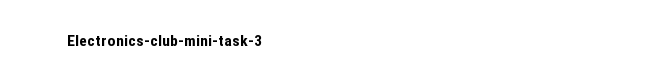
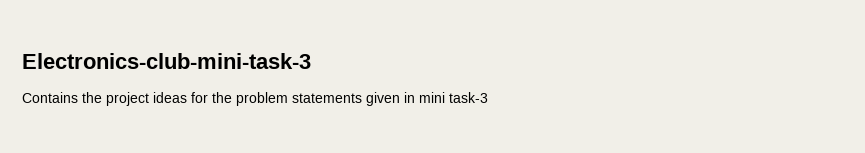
+ Contains the project ideas for the problem statements given in mini task-3

